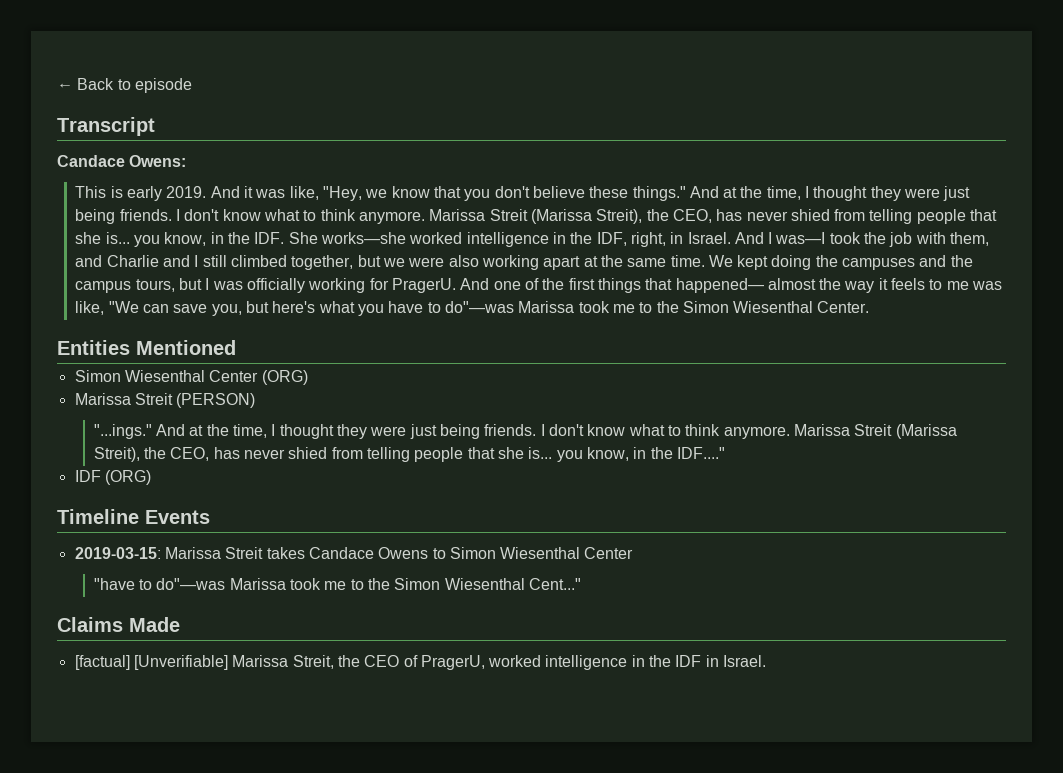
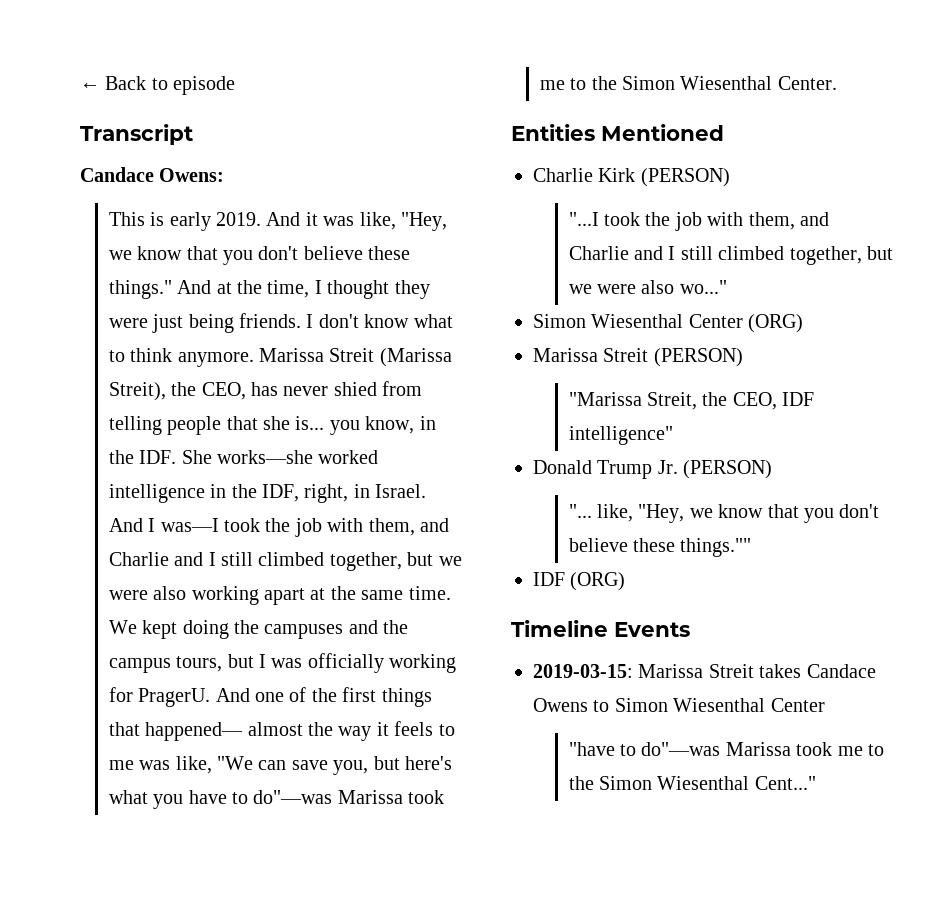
+ Charlie Kirk (PERSON)
+ "...I took the job with them, and Charlie and I still climbed together, but we were also wo..."
- "...ings." And at the time, I thought they were just being friends. I don't know what to think anymore. Marissa Streit (Marissa Streit), the CEO, has never shied from telling people that she is... you know, in the IDF...."
+ "Marissa Streit, the CEO, IDF intelligence"
+ Donald Trump Jr. (PERSON)
+ "... like, "Hey, we know that you don't believe these things.""
- Claims Made
- [factual] [Unverifiable] Marissa Streit, the CEO of PragerU, worked intelligence in the IDF in Israel.

